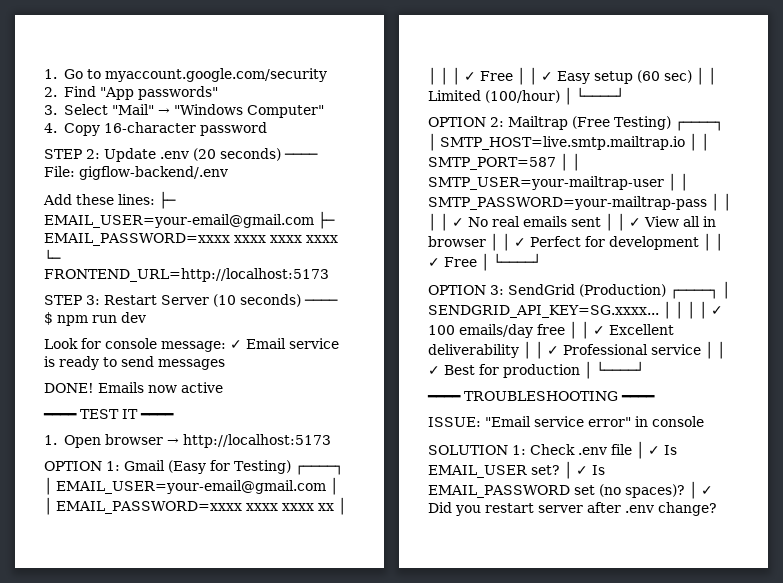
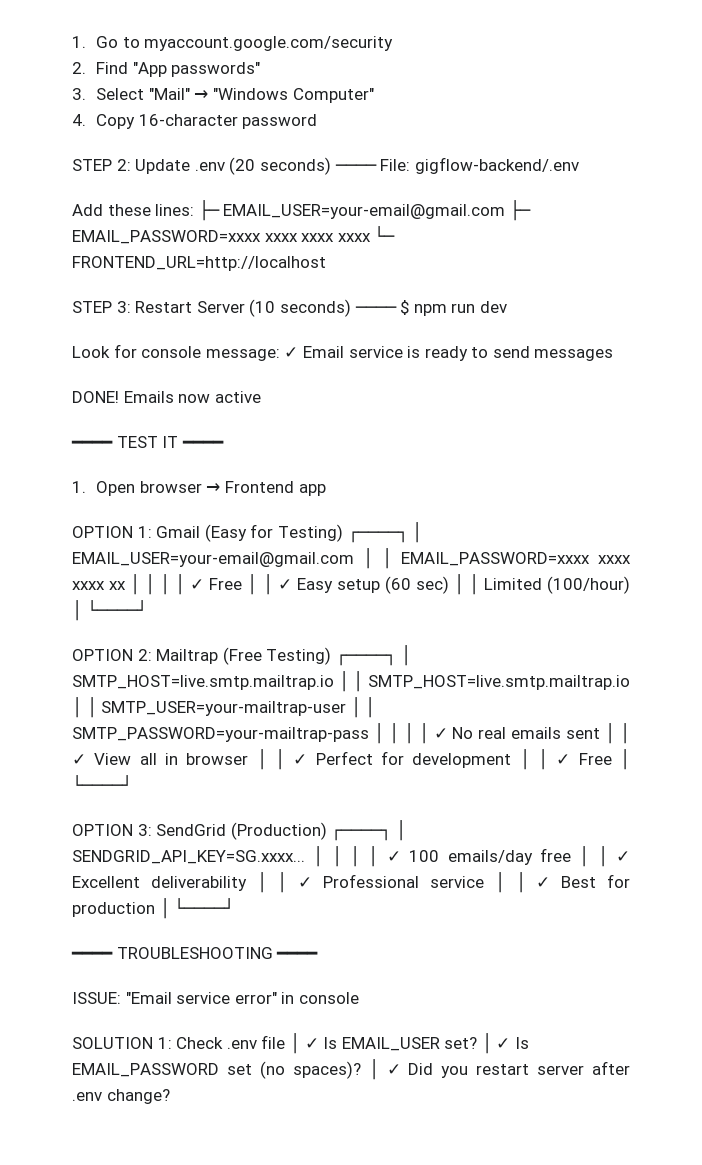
- Add these lines: ├─ EMAIL_USER=your-email@gmail.com ├─ EMAIL_PASSWORD=xxxx xxxx xxxx xxxx └─ FRONTEND_URL=http://localhost:5173
+ Add these lines: ├─ EMAIL_USER=your-email@gmail.com ├─ EMAIL_PASSWORD=xxxx xxxx xxxx xxxx └─ FRONTEND_URL=http://localhost
- 1. Open browser → http://localhost:5173
+ 1. Open browser → Frontend app
- OPTION 2: Mailtrap (Free Testing) ┌────┐ │ SMTP_HOST=live.smtp.mailtrap.io │ │ SMTP_PORT=587 │ │ SMTP_USER=your-mailtrap-user │ │ SMTP_PASSWORD=your-mailtrap-pass │ │ │ │ ✓ No real emails sent │ │ ✓ View all in browser │ │ ✓ Perfect for development │ │ ✓ Free │ └────┘
+ OPTION 2: Mailtrap (Free Testing) ┌────┐ │ SMTP_HOST=live.smtp.mailtrap.io │ │ SMTP_HOST=live.smtp.mailtrap.io │ │ SMTP_USER=your-mailtrap-user │ │ SMTP_PASSWORD=your-mailtrap-pass │ │ │ │ ✓ No real emails sent │ │ ✓ View all in browser │ │ ✓ Perfect for development │ │ ✓ Free │ └────┘

